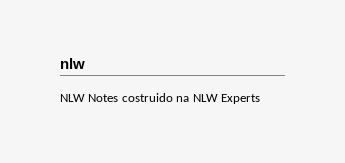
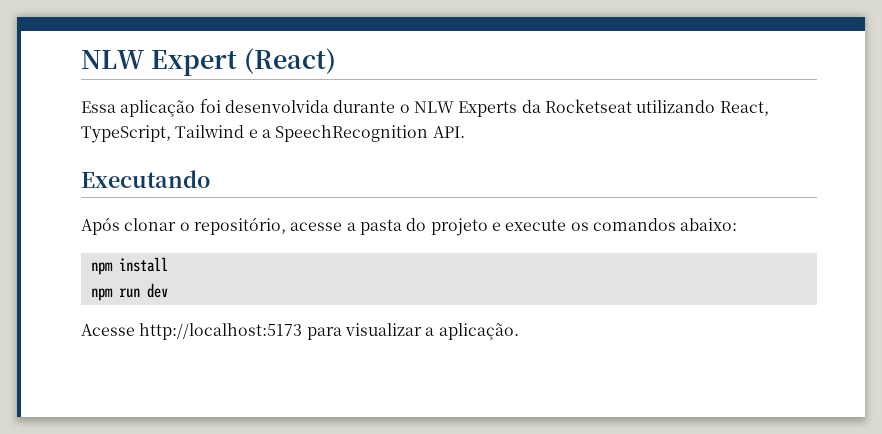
- nlw
- NLW Notes costruido na NLW Experts
+ NLW Expert (React)
+ Essa aplicação foi desenvolvida durante o NLW Experts da Rocketseat utilizando React, TypeScript, Tailwind e a SpeechRecognition API.
+ Executando
+ Após clonar o repositório, acesse a pasta do projeto e execute os comandos abaixo:
+ npm install
+ npm run dev
+ Acesse http://localhost:5173 para visualizar a aplicação.

